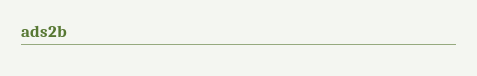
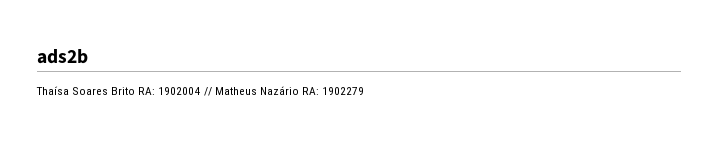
+ Thaísa Soares Brito RA: 1902004 // Matheus Nazário RA: 1902279

